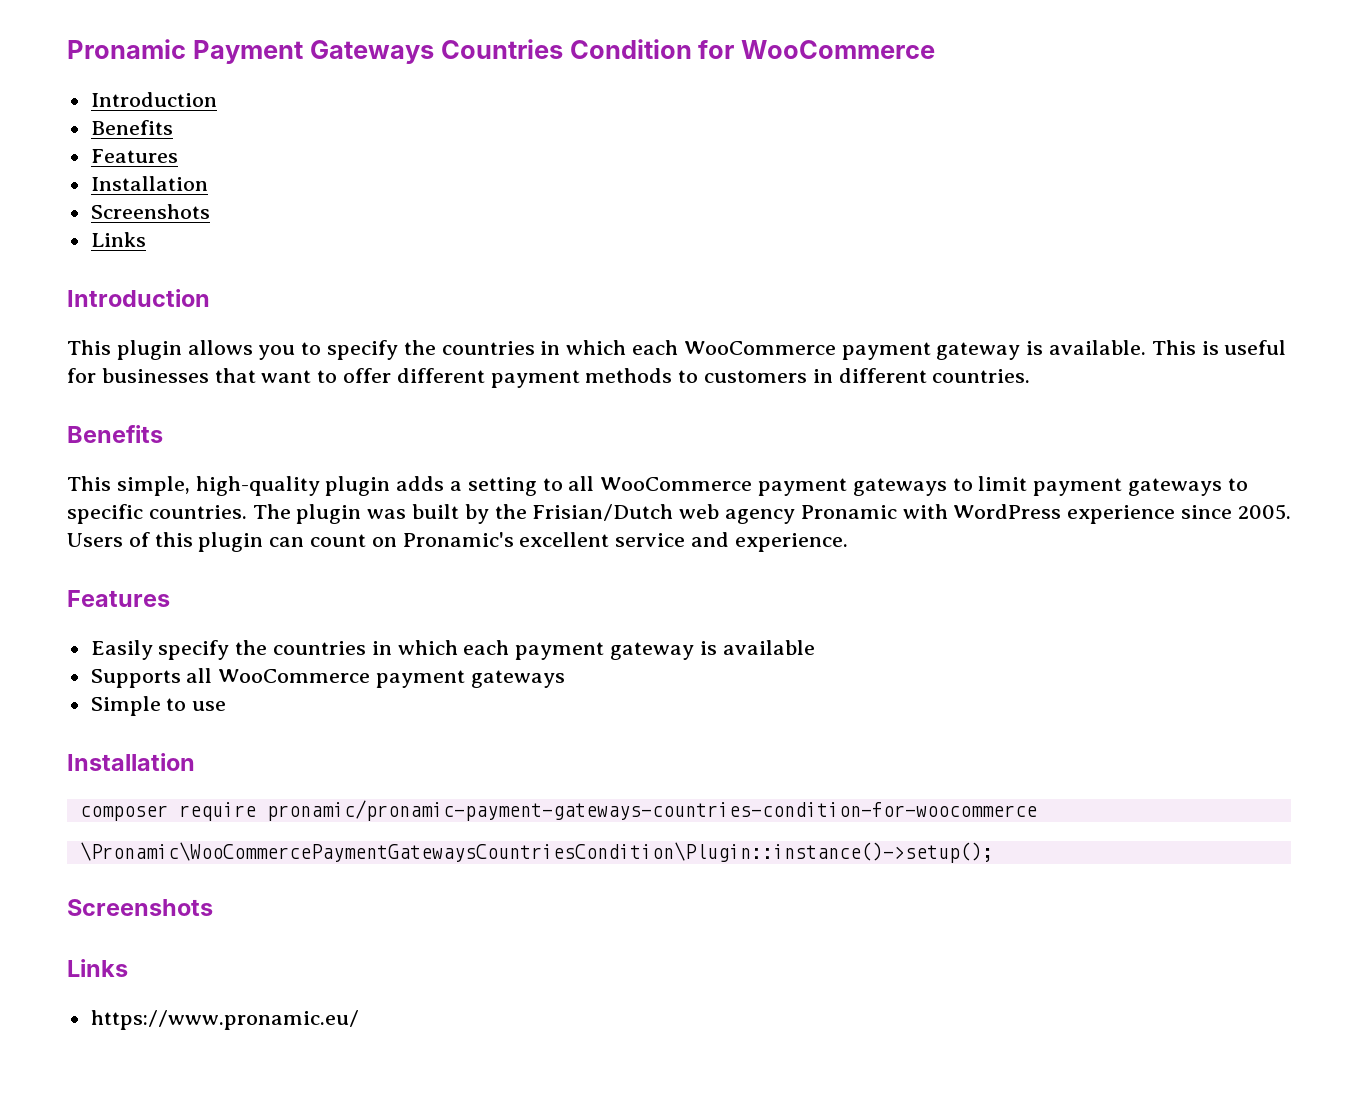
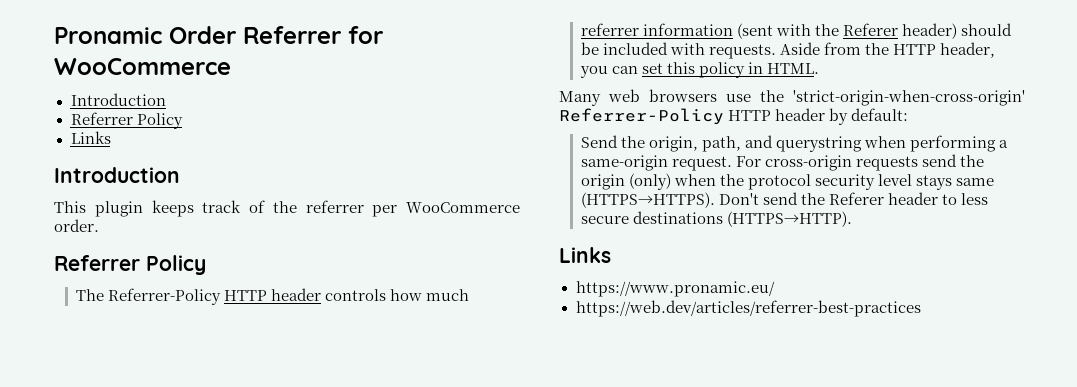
- Pronamic Payment Gateways Countries Condition for WooCommerce
+ Pronamic Order Referrer for WooCommerce
  Introduction
- Benefits
- Features
- Installation
- Screenshots
+ Referrer Policy
- This plugin allows you to specify the countries in which each WooCommerce payment gateway is available. This is useful for businesses that want to offer different payment methods to customers in different countries.
- Benefits
- This simple, high-quality plugin adds a setting to all WooCommerce payment gateways to limit payment gateways to specific countries. The plugin was built by the Frisian/Dutch web agency Pronamic with WordPress experience since 2005. Users of this plugin can count on Pronamic's excellent service and experience.
- Features
- Easily specify the countries in which each payment gateway is available
- Supports all WooCommerce payment gateways
- Simple to use
- Installation
- composer require pronamic/pronamic-payment-gateways-countries-condition-for-woocommerce
- \Pronamic\WooCommercePaymentGatewaysCountriesCondition\Plugin::instance()->setup();
- Screenshots
+ This plugin keeps track of the referrer per WooCommerce order.
+ Referrer Policy
+ The Referrer-Policy HTTP header controls how much referrer information (sent with the Referer header) should be included with requests. Aside from the HTTP header, you can set this policy in HTML.
+ Many web browsers use the 'strict-origin-when-cross-origin' Referrer-Policy HTTP header by default:
+ Send the origin, path, and querystring when performing a same-origin request. For cross-origin requests send the origin (only) when the protocol security level stays same (HTTPS→HTTPS). Don't send the Referer header to less secure destinations (HTTPS→HTTP).
+ https://web.dev/articles/referrer-best-practices

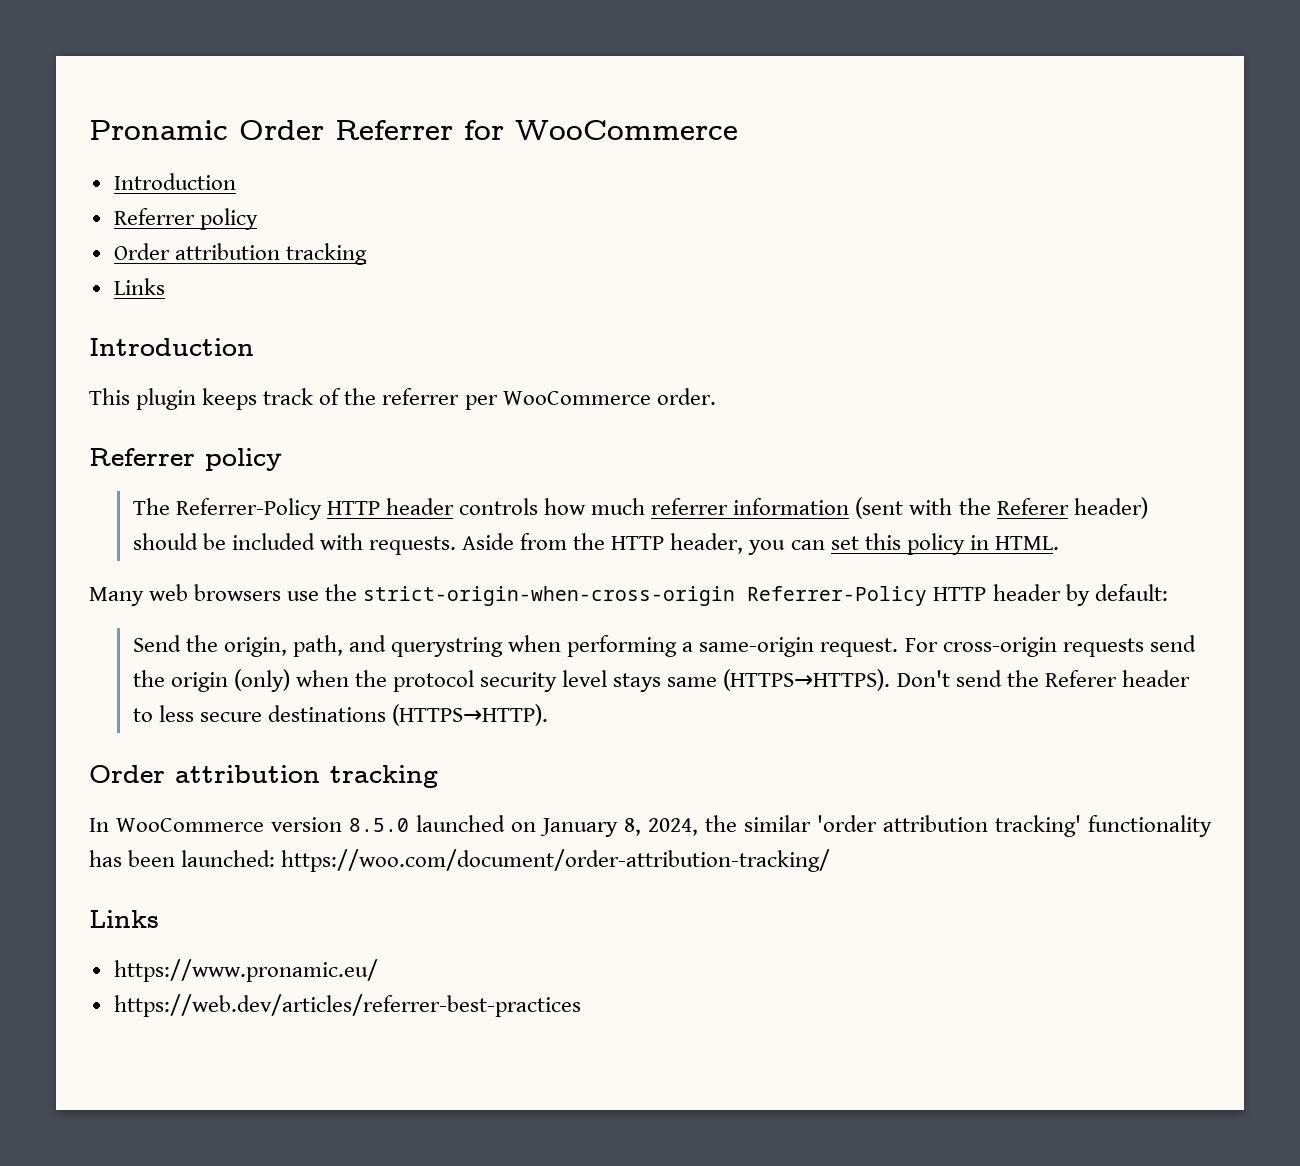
  Pronamic Order Referrer for WooCommerce
  Introduction
- Referrer Policy
+ Referrer policy
+ Order attribution tracking
  This plugin keeps track of the referrer per WooCommerce order.
- Referrer Policy
+ Referrer policy
- Many web browsers use the 'strict-origin-when-cross-origin' Referrer-Policy HTTP header by default:
+ Many web browsers use the strict-origin-when-cross-origin Referrer-Policy HTTP header by default:
  Don't send the Referer header to less secure destinations (HTTPS→HTTP).
+ Order attribution tracking
+ In WooCommerce version 8.5.0 launched on January 8, 2024, the similar 'order attribution tracking' functionality has been launched: https://woo.com/document/order-attribution-tracking/

